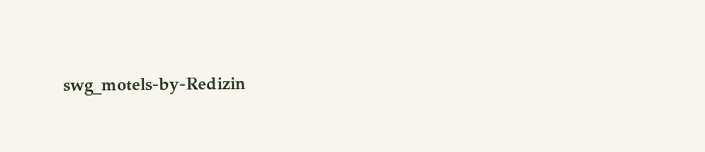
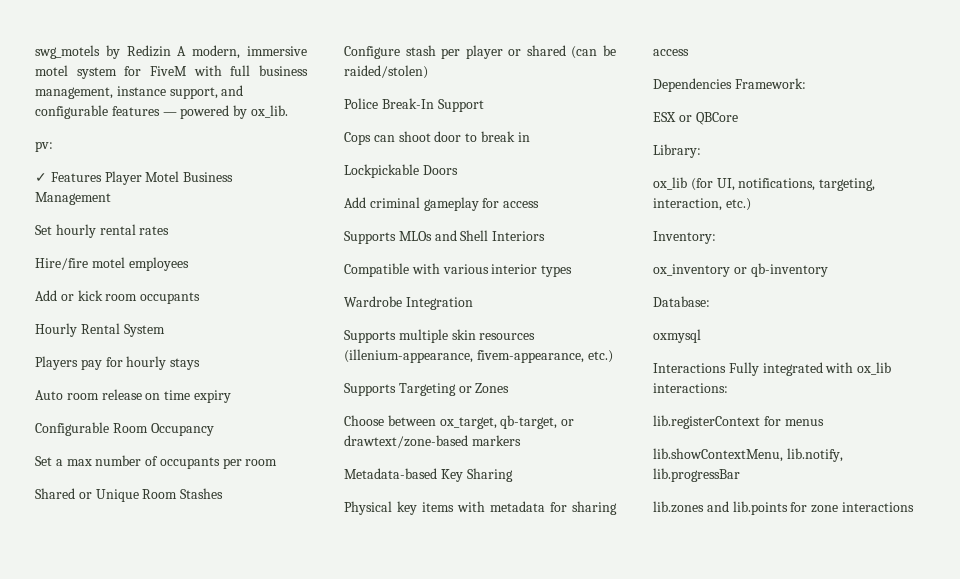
- swg_motels-by-Redizin
+ swg_motels by Redizin A modern, immersive motel system for FiveM with full business management, instance support, and configurable features — powered by ox_lib.
+ pv:
+ ✓ Features Player Motel Business Management
+ Set hourly rental rates
+ Hire/fire motel employees
+ Add or kick room occupants
+ Hourly Rental System
+ Players pay for hourly stays
+ Auto room release on time expiry
+ Configurable Room Occupancy
+ Set a max number of occupants per room
+ Shared or Unique Room Stashes
+ Configure stash per player or shared (can be raided/stolen)
+ Police Break-In Support
+ Cops can shoot door to break in
+ Lockpickable Doors
+ Add criminal gameplay for access
+ Supports MLOs and Shell Interiors
+ Compatible with various interior types
+ Wardrobe Integration
+ Supports multiple skin resources (illenium-appearance, fivem-appearance, etc.)
+ Supports Targeting or Zones
+ Choose between ox_target, qb-target, or drawtext/zone-based markers
+ Metadata-based Key Sharing
+ Physical key items with metadata for sharing access
+ Dependencies Framework:
+ ESX or QBCore
+ Library:
+ ox_lib (for UI, notifications, targeting, interaction, etc.)
+ Inventory:
+ ox_inventory or qb-inventory
+ Database:
+ oxmysql
+ Interactions Fully integrated with ox_lib interactions:
+ lib.registerContext for menus
+ lib.showContextMenu, lib.notify, lib.progressBar
+ lib.zones and lib.points for zone interactions

